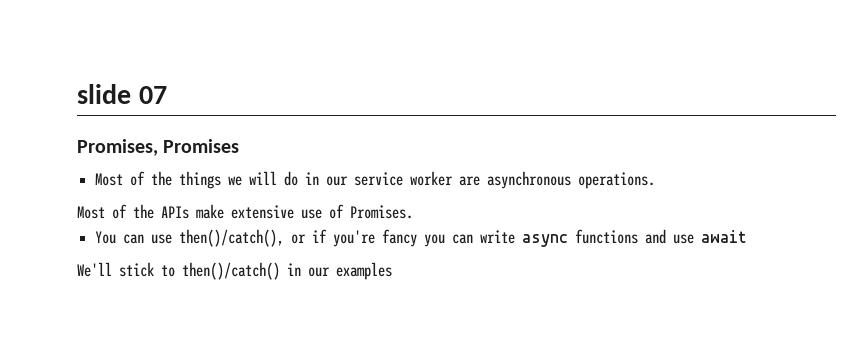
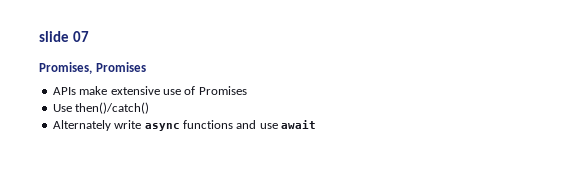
- Most of the things we will do in our service worker are asynchronous operations.
- Most of the APIs make extensive use of Promises.
- You can use then()/catch(), or if you're fancy you can write async functions and use await
+ APIs make extensive use of Promises
+ Use then()/catch()
+ Alternately write async functions and use await
- We'll stick to then()/catch() in our examples

